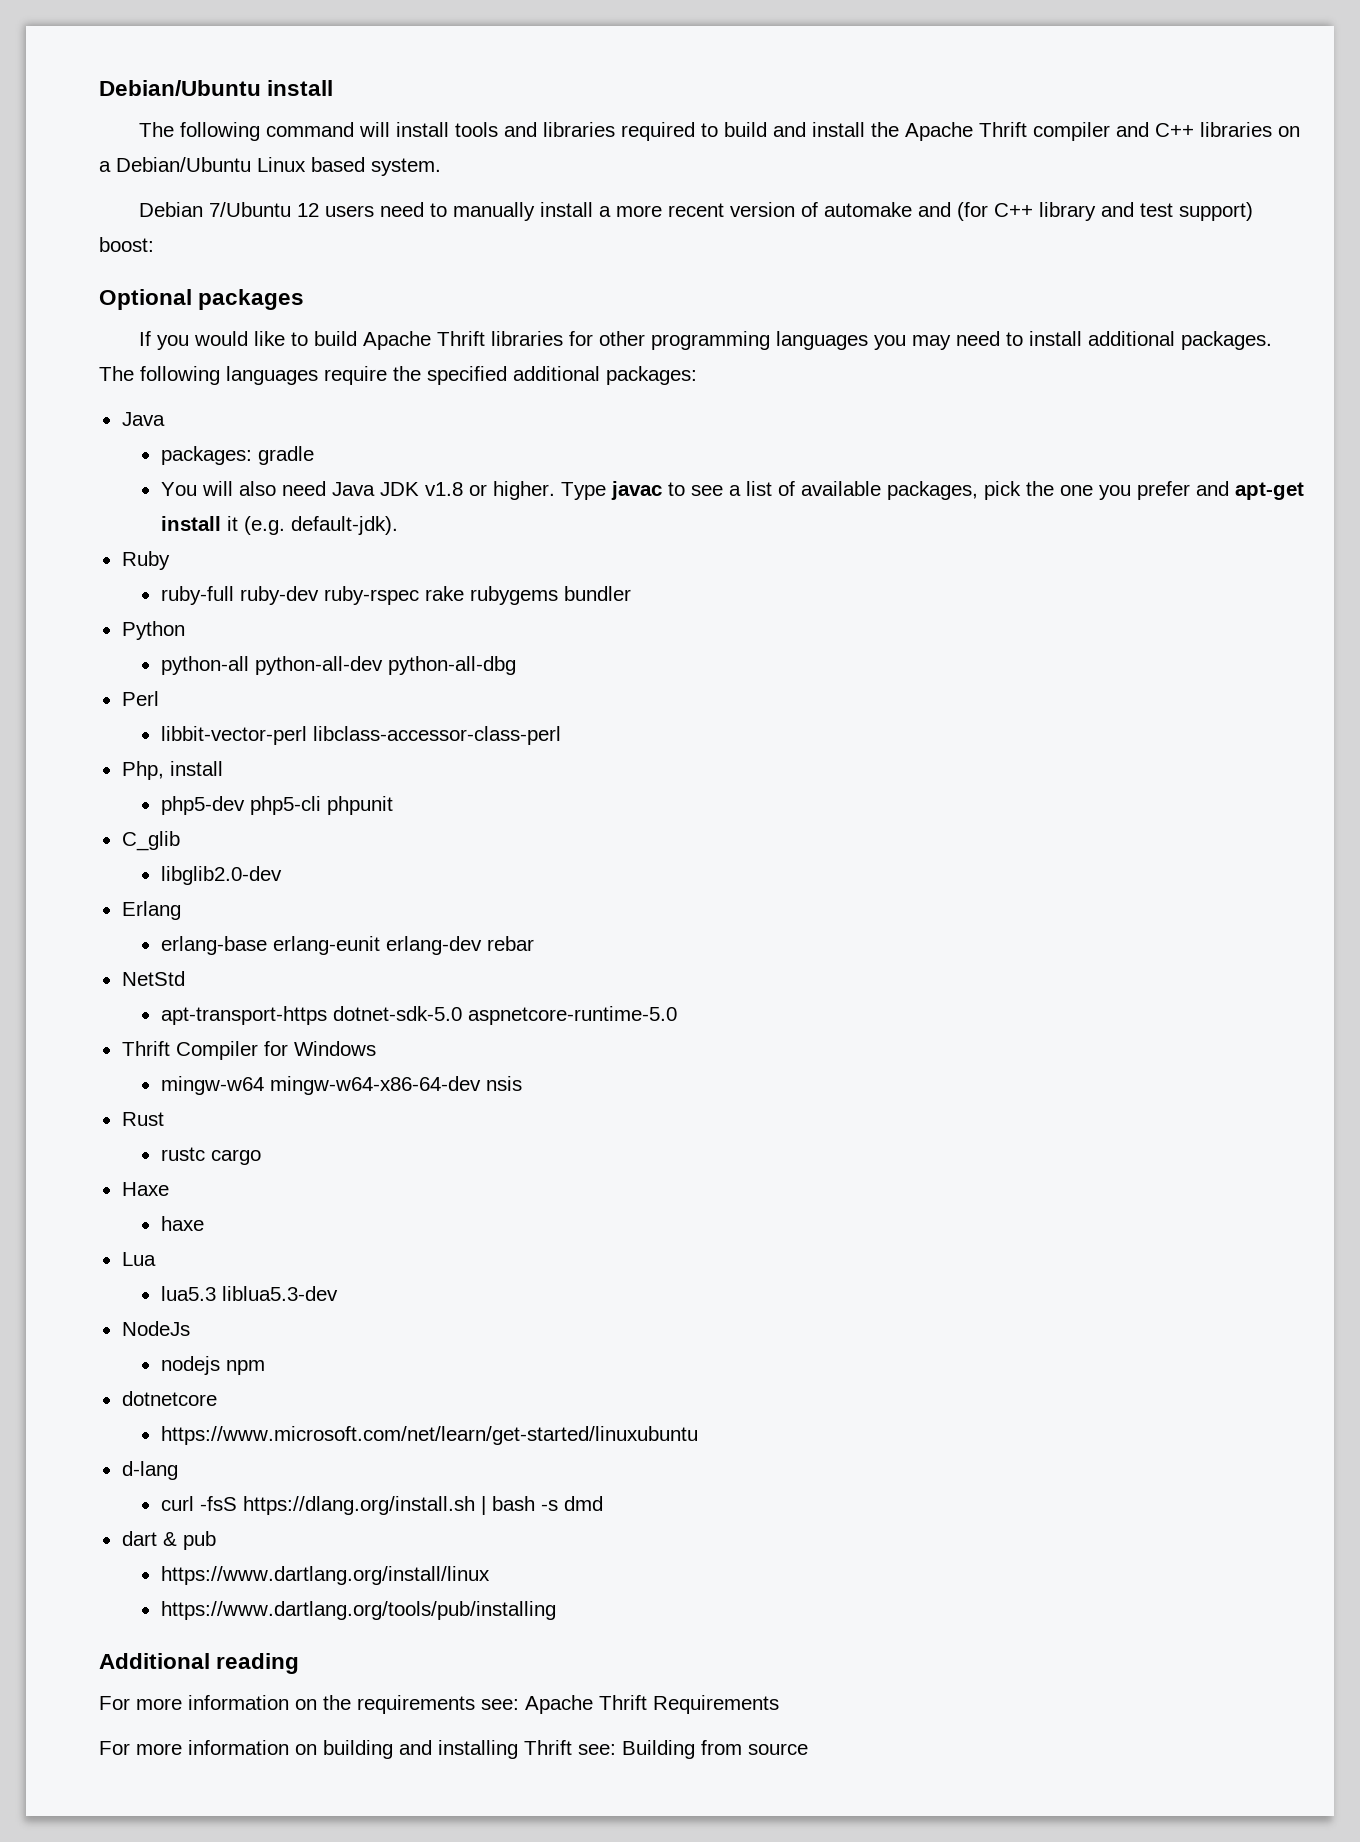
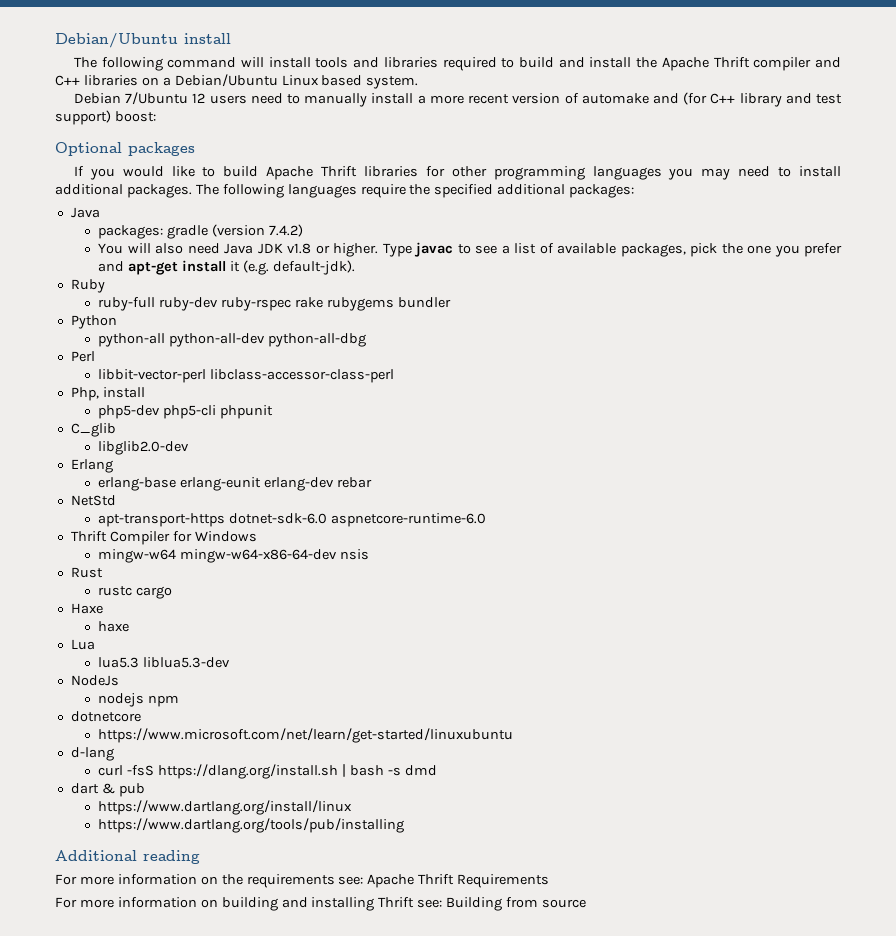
- packages: gradle
+ packages: gradle (version 7.4.2)
- apt-transport-https dotnet-sdk-5.0 aspnetcore-runtime-5.0
+ apt-transport-https dotnet-sdk-6.0 aspnetcore-runtime-6.0

